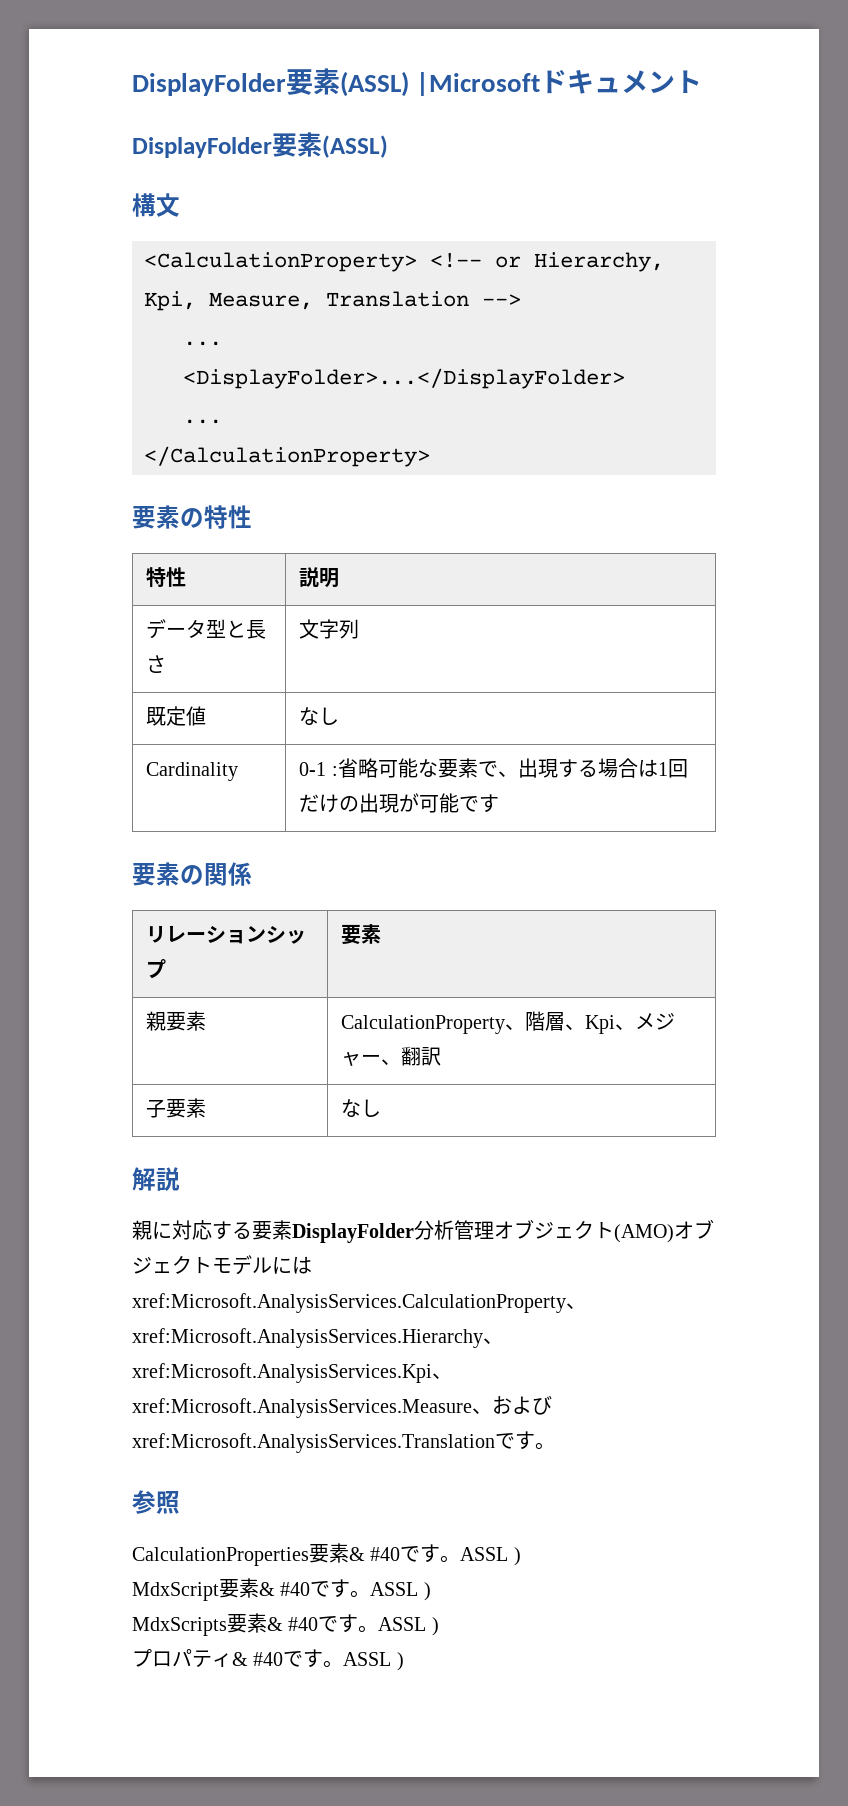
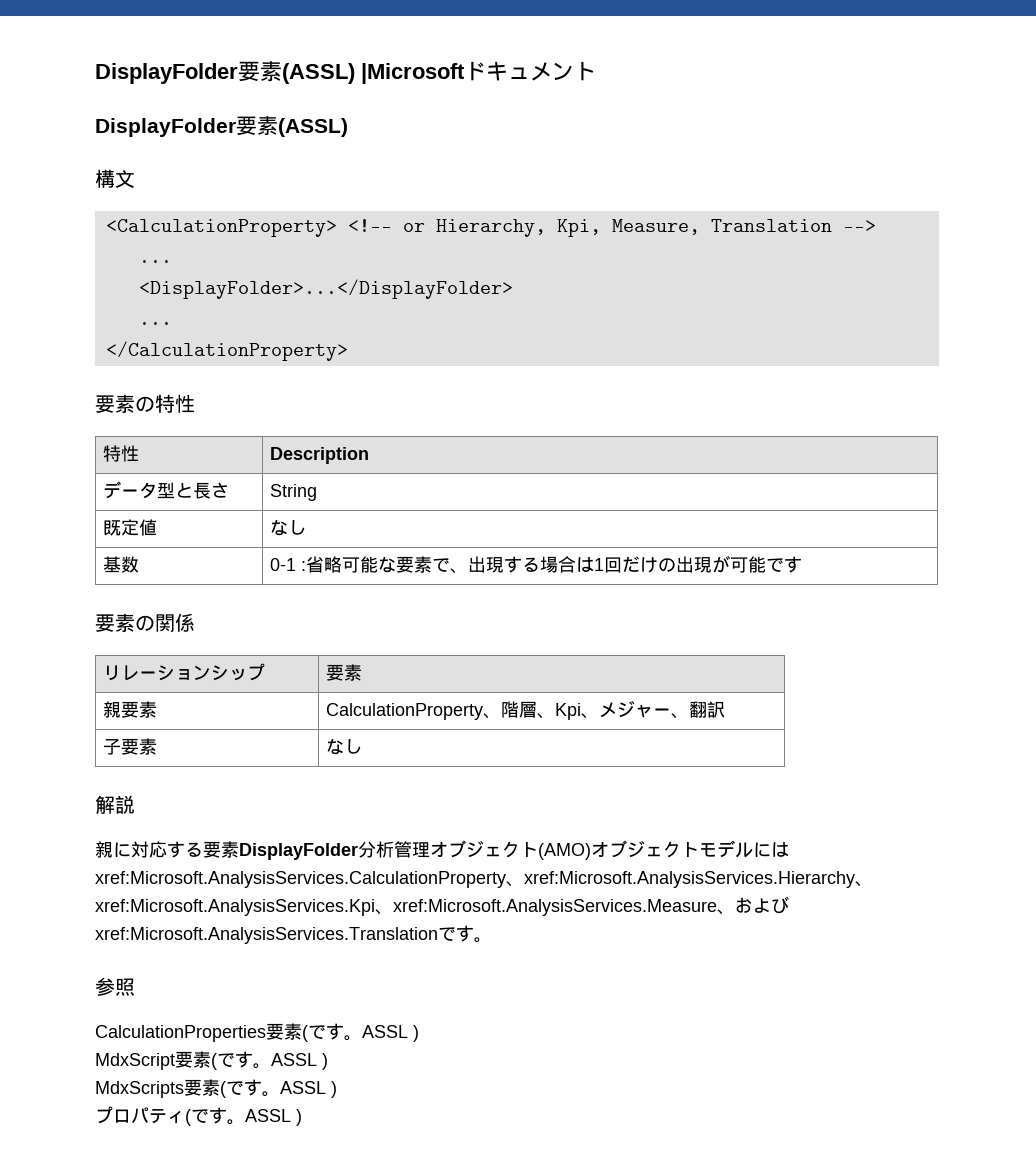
- 特性 | 説明
+ 特性 | Description
- データ型と長さ | 文字列
+ データ型と長さ | String
- Cardinality | 0-1 :省略可能な要素で、出現する場合は1回だけの出現が可能です
+ 基数 | 0-1 :省略可能な要素で、出現する場合は1回だけの出現が可能です
- CalculationProperties要素& #40です。
+ CalculationProperties要素(です。
- MdxScript要素& #40です。
+ MdxScript要素(です。
- MdxScripts要素& #40です。
+ MdxScripts要素(です。
- プロパティ& #40です。
+ プロパティ(です。

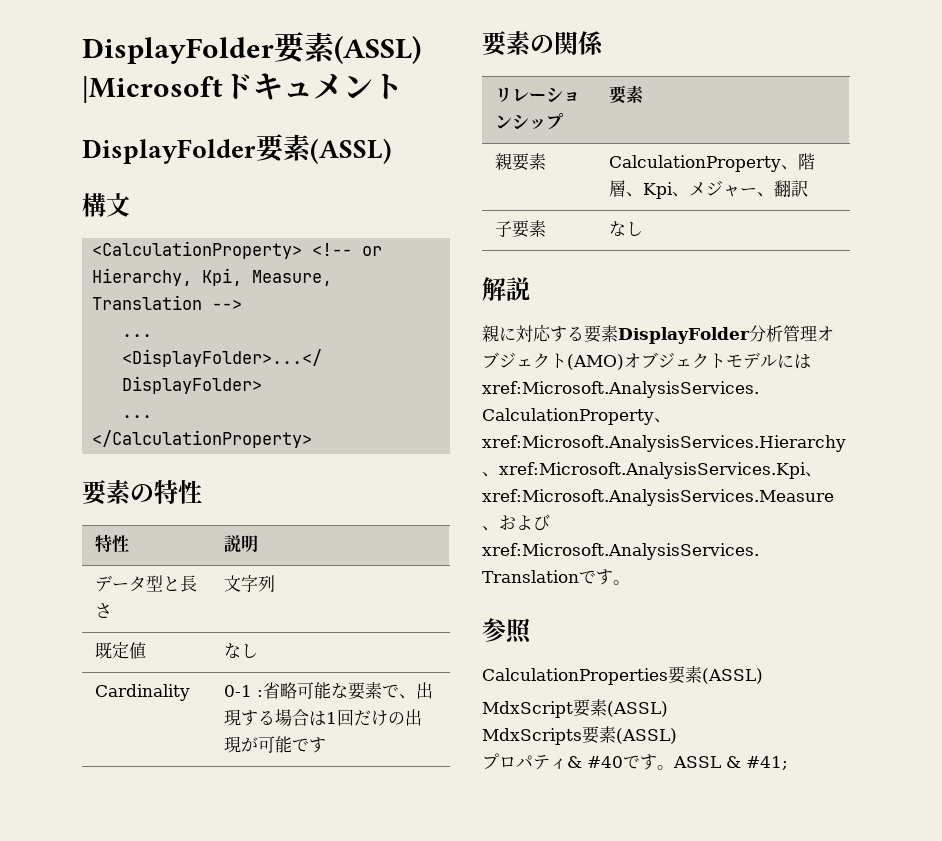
- 特性 | Description
+ 特性 | 説明
- データ型と長さ | String
+ データ型と長さ | 文字列
- 基数 | 0-1 :省略可能な要素で、出現する場合は1回だけの出現が可能です
+ Cardinality | 0-1 :省略可能な要素で、出現する場合は1回だけの出現が可能です
- CalculationProperties要素(です。ASSL )
- MdxScript要素(です。ASSL )
- MdxScripts要素(です。ASSL )
+ CalculationProperties要素(ASSL)
+ MdxScript要素(ASSL)
+ MdxScripts要素(ASSL)
- プロパティ(です。ASSL )
+ プロパティ& #40です。ASSL & #41;

